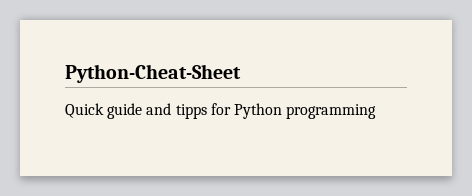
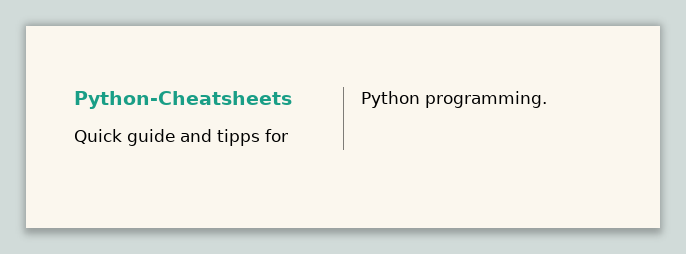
- Python-Cheat-Sheet
+ Python-Cheatsheets
- Quick guide and tipps for Python programming
+ Quick guide and tipps for Python programming.

